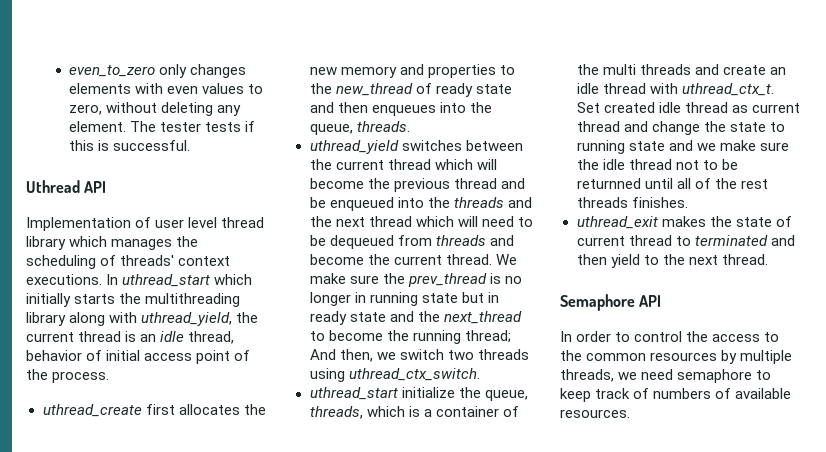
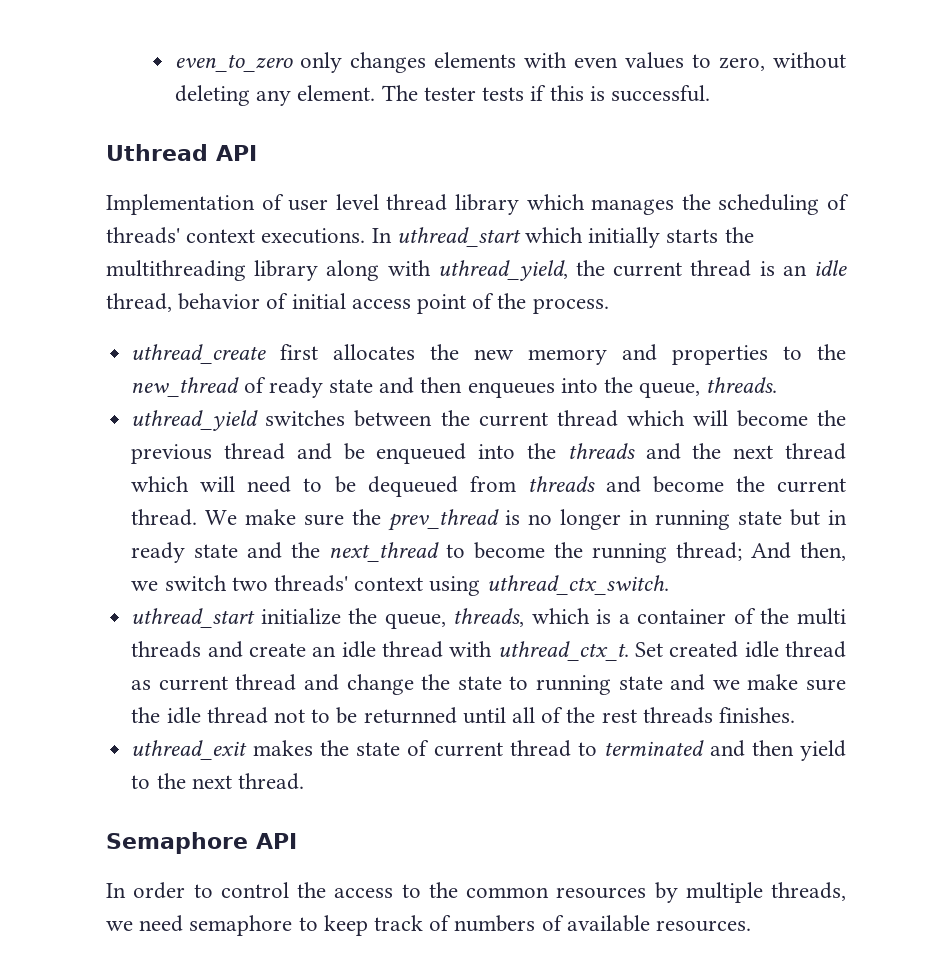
- We make sure the prev_thread is no longer in running state but in ready state and the next_thread to become the running thread; And then, we switch two threads using uthread_ctx_switch.
+ We make sure the prev_thread is no longer in running state but in ready state and the next_thread to become the running thread; And then, we switch two threads' context using uthread_ctx_switch.

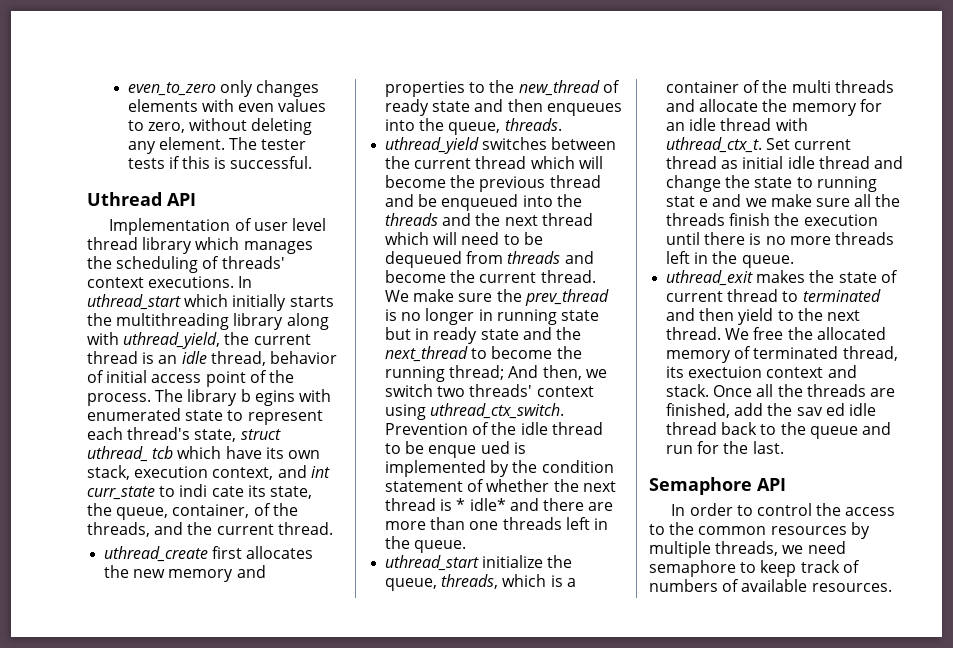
+ The library b egins with enumerated state to represent each thread's state, struct uthread_ tcb which have its own stack, execution context, and int curr_state to indi cate its state, the queue, container, of the threads, and the current thread.
+ Prevention of the idle thread to be enque ued is implemented by the condition statement of whether the next thread is * idle* and there are more than one threads left in the queue.
- uthread_start initialize the queue, threads, which is a container of the multi threads and create an idle thread with uthread_ctx_t.
+ uthread_start initialize the queue, threads, which is a container of the multi threads and allocate the memory for an idle thread with uthread_ctx_t.
- Set created idle thread as current thread and change the state to running state and we make sure the idle thread not to be returnned until all of the rest threads finishes.
+ Set current thread as initial idle thread and change the state to running stat e and we make sure all the threads finish the execution until there is no more threads left in the queue.
+ We free the allocated memory of terminated thread, its exectuion context and stack. Once all the threads are finished, add the sav ed idle thread back to the queue and run for the last.

